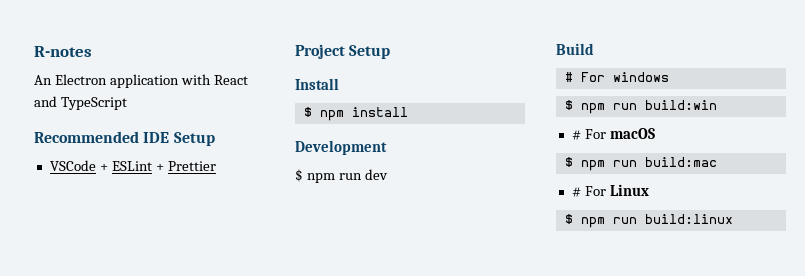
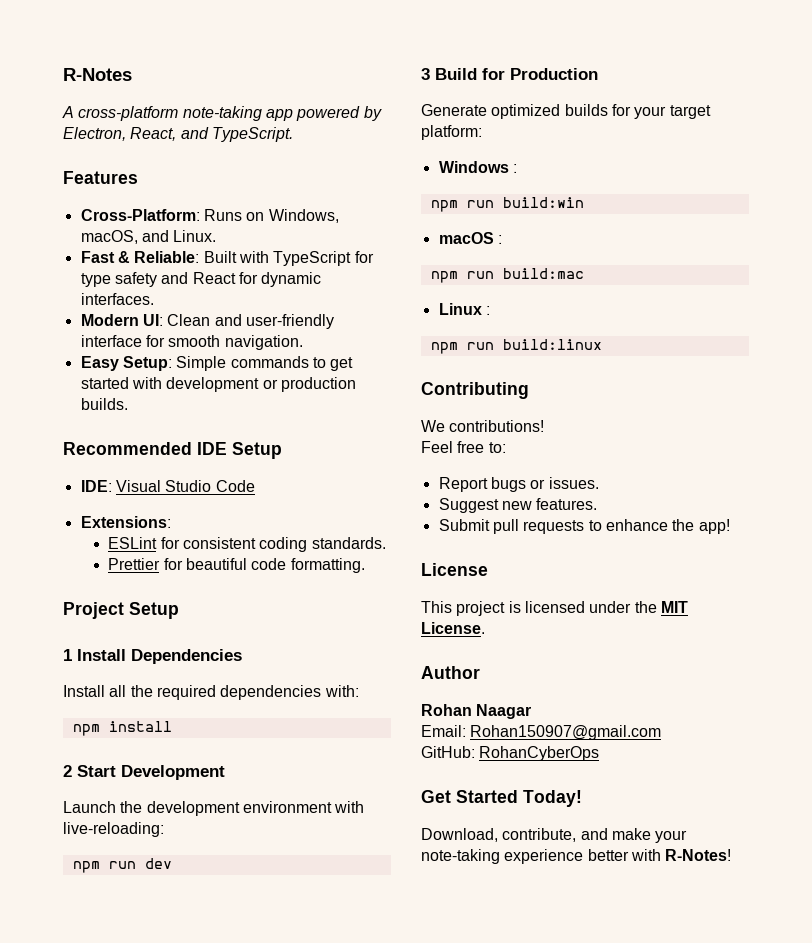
- R-notes
- An Electron application with React and TypeScript
+ R-Notes
+ A cross-platform note-taking app powered by Electron, React, and TypeScript.
+ Features
+ Cross-Platform: Runs on Windows, macOS, and Linux.
+ Fast & Reliable: Built with TypeScript for type safety and React for dynamic interfaces.
+ Modern UI: Clean and user-friendly interface for smooth navigation.
+ Easy Setup: Simple commands to get started with development or production builds.
  Recommended IDE Setup
- VSCode + ESLint + Prettier
+ IDE: Visual Studio Code
+ Extensions:
+ ESLint for consistent coding standards.
+ Prettier for beautiful code formatting.
- Install
- $ npm install
+ 1 Install Dependencies
+ Install all the required dependencies with:
+ npm install
- Development
+ 2 Start Development
- $ npm run dev
+ Launch the development environment with live-reloading:
+ npm run dev
- Build
- # For windows
- $ npm run build:win
+ 3 Build for Production
+ Generate optimized builds for your target platform:
+ Windows :
+ npm run build:win
- # For macOS
- $ npm run build:mac
+ macOS :
+ npm run build:mac
- # For Linux
- $ npm run build:linux
+ Linux :
+ npm run build:linux
+ Contributing
+ We contributions!
+ Feel free to:
+ Report bugs or issues.
+ Suggest new features.
+ Submit pull requests to enhance the app!
+ License
+ This project is licensed under the MIT License.
+ Author
+ Rohan Naagar
+ Email: Rohan150907@gmail.com
+ GitHub: RohanCyberOps
+ Get Started Today!
+ Download, contribute, and make your note-taking experience better with R-Notes!

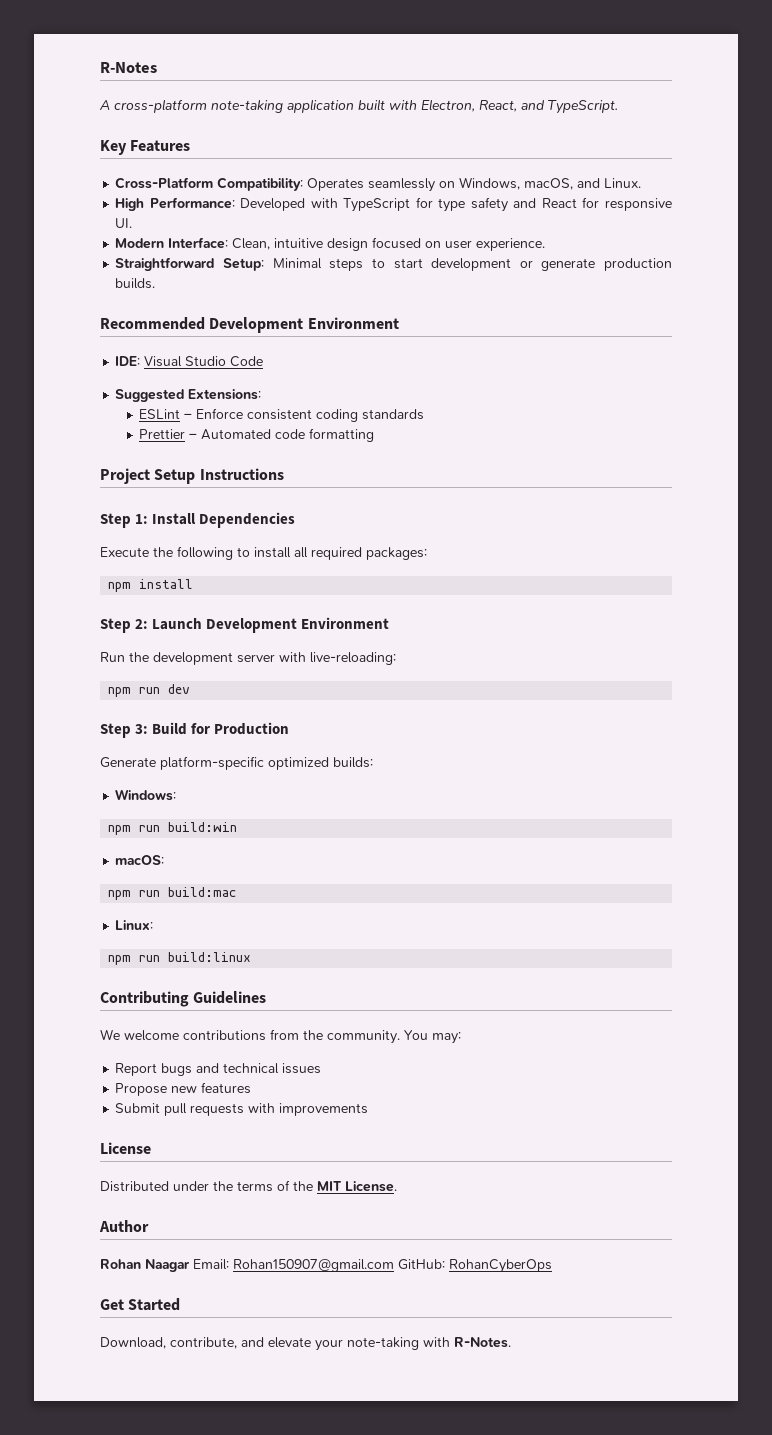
- A cross-platform note-taking app powered by Electron, React, and TypeScript.
+ A cross-platform note-taking application built with Electron, React, and TypeScript.
- Features
+ Key Features
- Cross-Platform: Runs on Windows, macOS, and Linux.
+ Cross-Platform Compatibility: Operates seamlessly on Windows, macOS, and Linux.
- Fast & Reliable: Built with TypeScript for type safety and React for dynamic interfaces.
+ High Performance: Developed with TypeScript for type safety and React for responsive UI.
- Modern UI: Clean and user-friendly interface for smooth navigation.
- Easy Setup: Simple commands to get started with development or production builds.
+ Modern Interface: Clean, intuitive design focused on user experience.
+ Straightforward Setup: Minimal steps to start development or generate production builds.
- Recommended IDE Setup
+ Recommended Development Environment
- Extensions:
+ Suggested Extensions:
- ESLint for consistent coding standards.
+ ESLint – Enforce consistent coding standards
- Prettier for beautiful code formatting.
+ Prettier – Automated code formatting
- Project Setup
- 1 Install Dependencies
+ Project Setup Instructions
+ Step 1: Install Dependencies
- Install all the required dependencies with:
+ Execute the following to install all required packages:
- 2 Start Development
- Launch the development environment with live-reloading:
+ Step 2: Launch Development Environment
+ Run the development server with live-reloading:
- 3 Build for Production
+ Step 3: Build for Production
- Generate optimized builds for your target platform:
- Windows :
+ Generate platform-specific optimized builds:
+ Windows:
- macOS :
+ macOS:
- Linux :
+ Linux:
- Contributing
+ Contributing Guidelines
- We contributions!
- Feel free to:
- Report bugs or issues.
- Suggest new features.
- Submit pull requests to enhance the app!
+ We welcome contributions from the community. You may:
+ Report bugs and technical issues
+ Propose new features
+ Submit pull requests with improvements
  License
- This project is licensed under the MIT License.
+ Distributed under the terms of the MIT License.
- Rohan Naagar
- Email: Rohan150907@gmail.com
- GitHub: RohanCyberOps
+ Rohan Naagar Email: Rohan150907@gmail.com GitHub: RohanCyberOps
- Get Started Today!
+ Get Started
- Download, contribute, and make your note-taking experience better with R-Notes!
+ Download, contribute, and elevate your note-taking with R-Notes.

